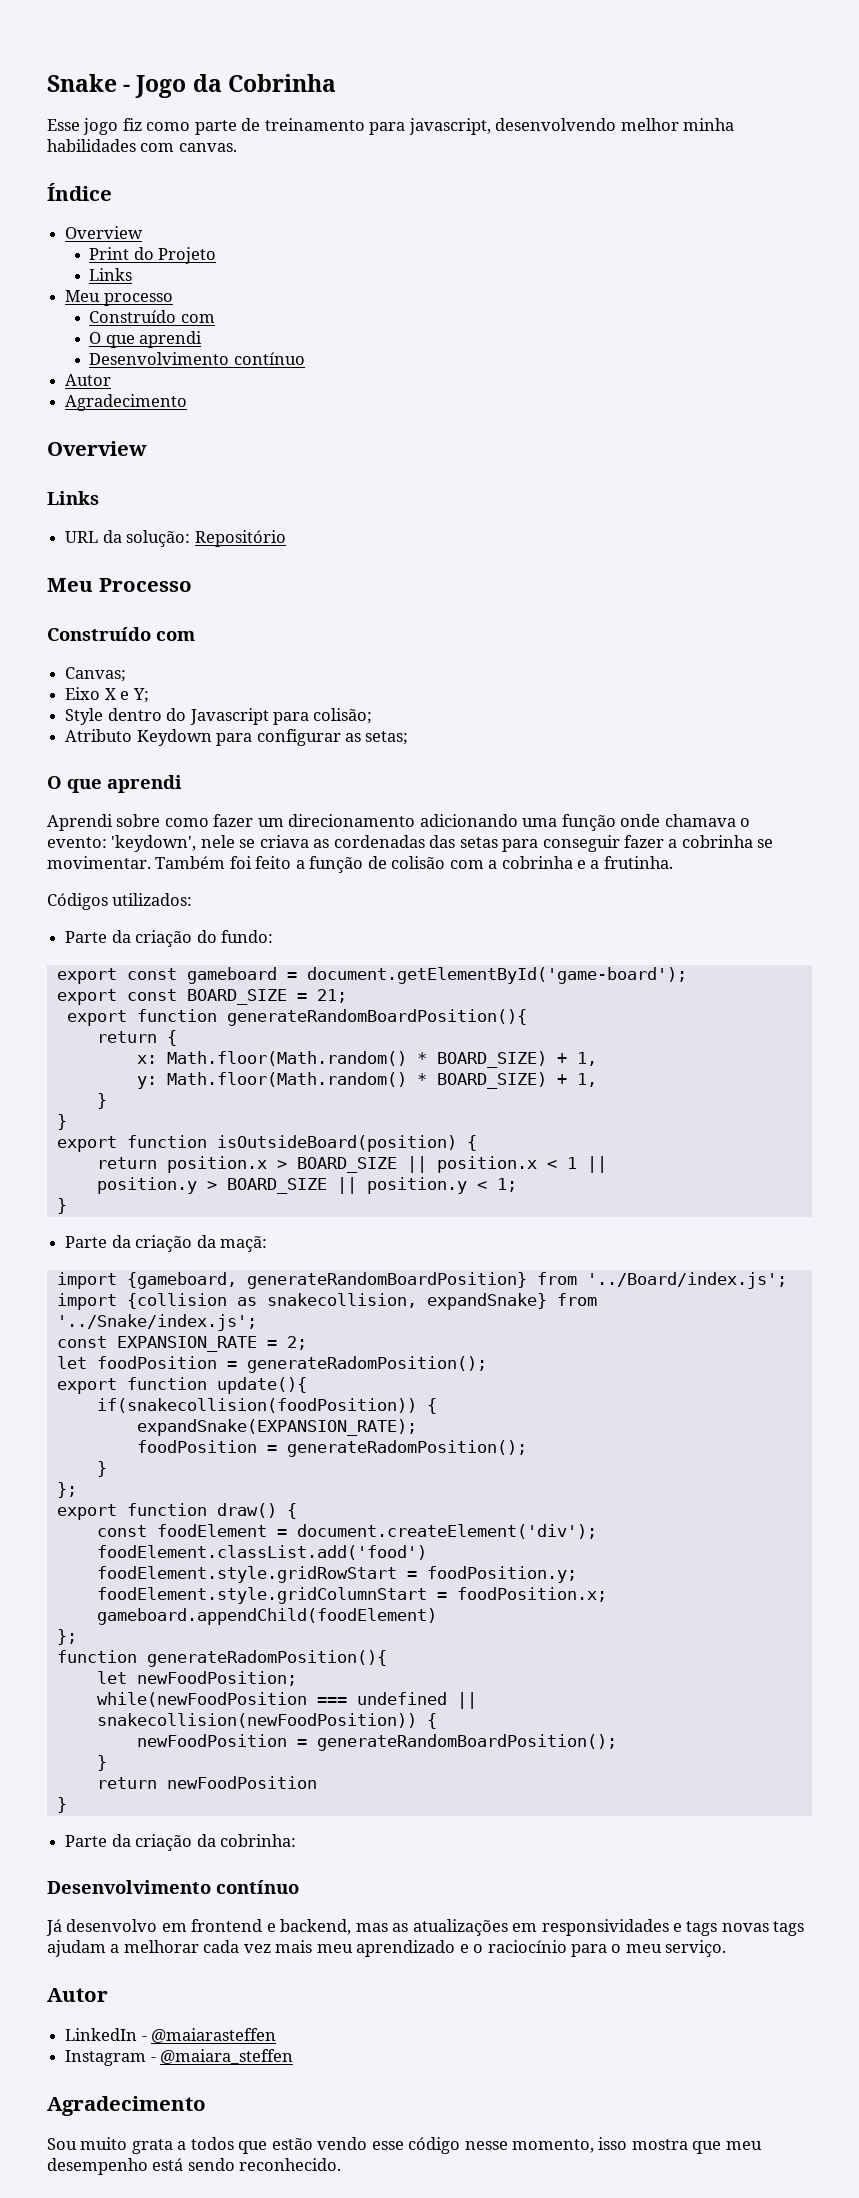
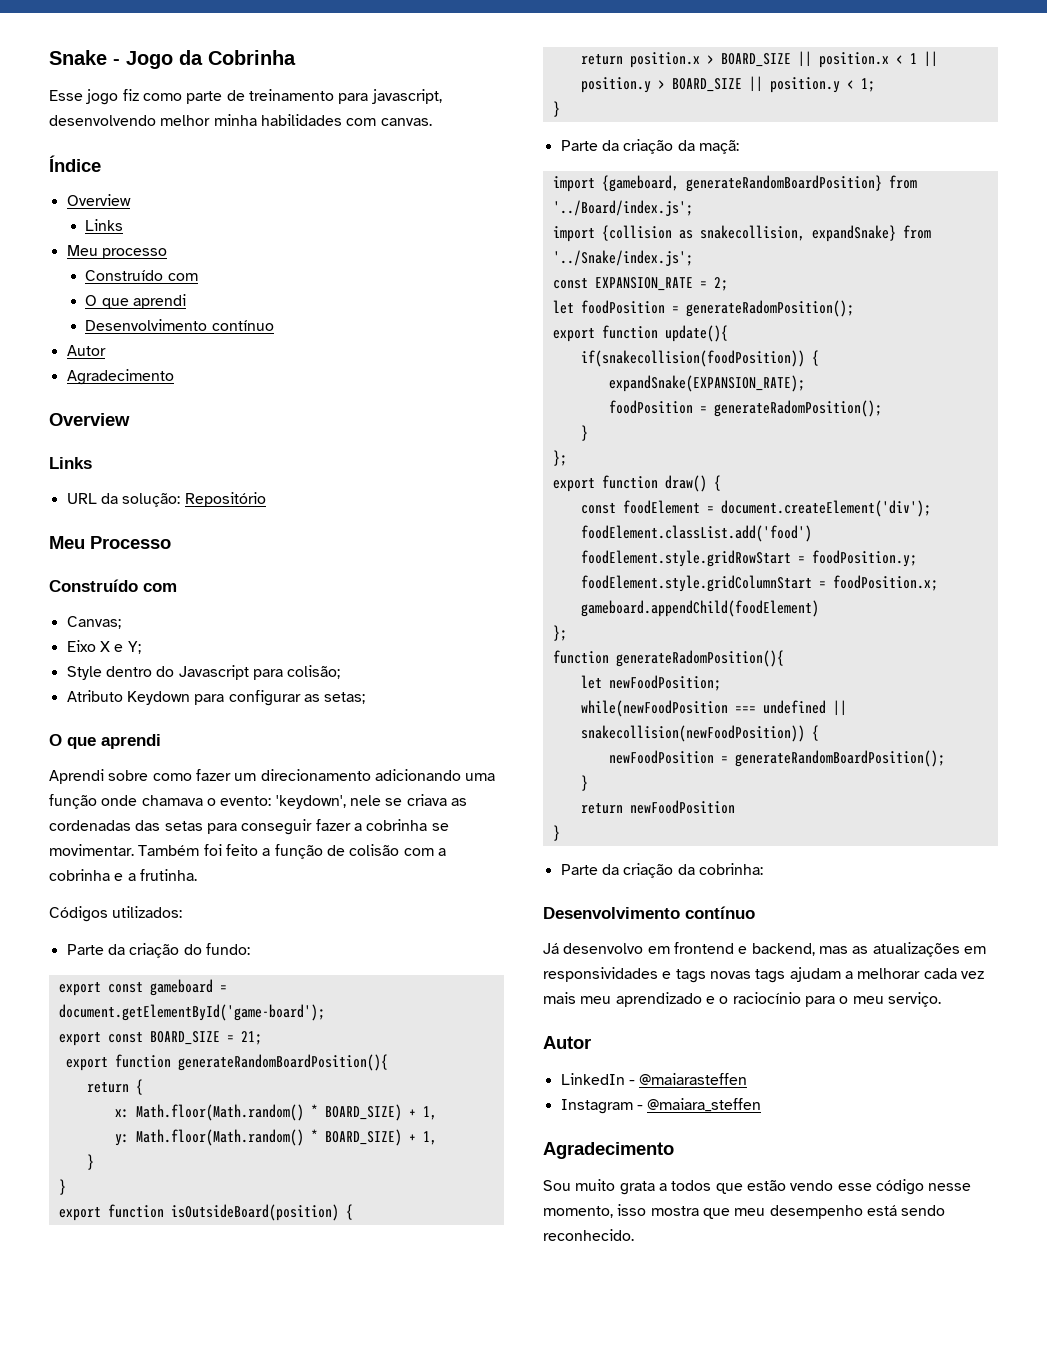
- Print do Projeto

